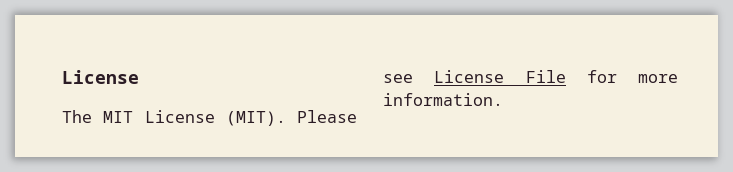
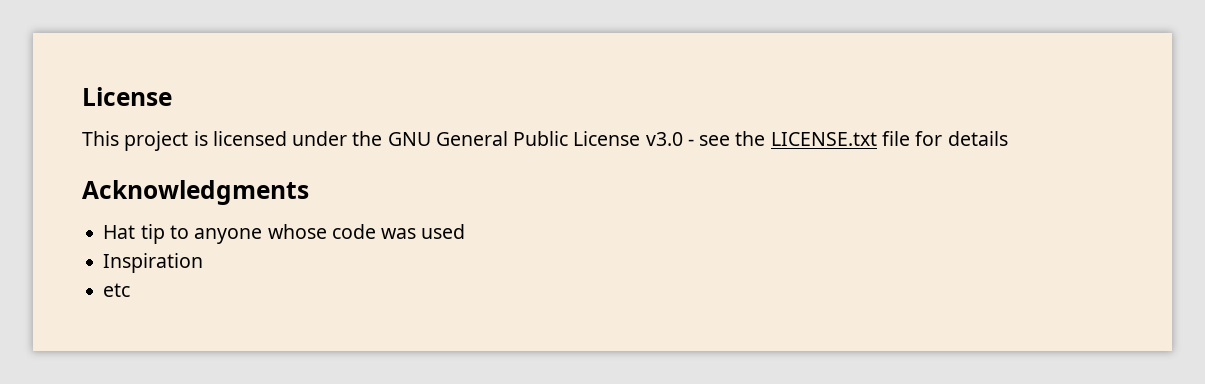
- The MIT License (MIT). Please see License File for more information.
+ This project is licensed under the GNU General Public License v3.0 - see the LICENSE.txt file for details
+ Acknowledgments
+ Hat tip to anyone whose code was used
+ Inspiration
+ etc

